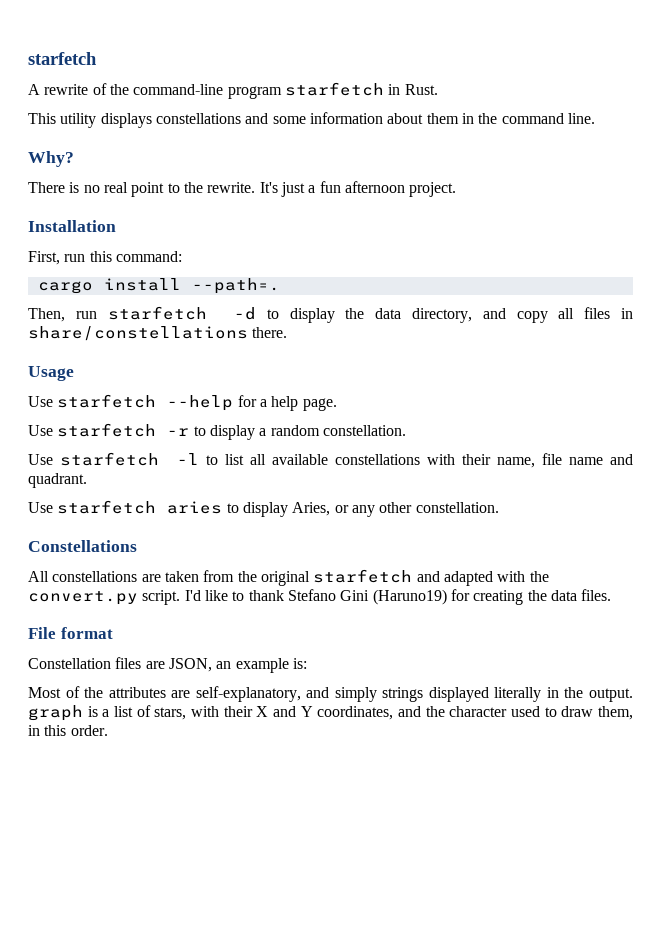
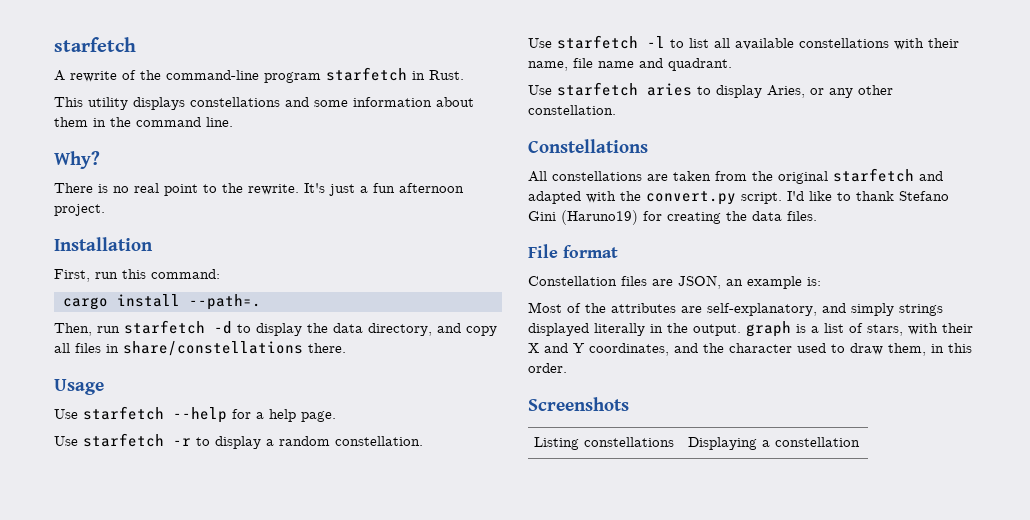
+ Screenshots
+ Listing constellations | Displaying a constellation

